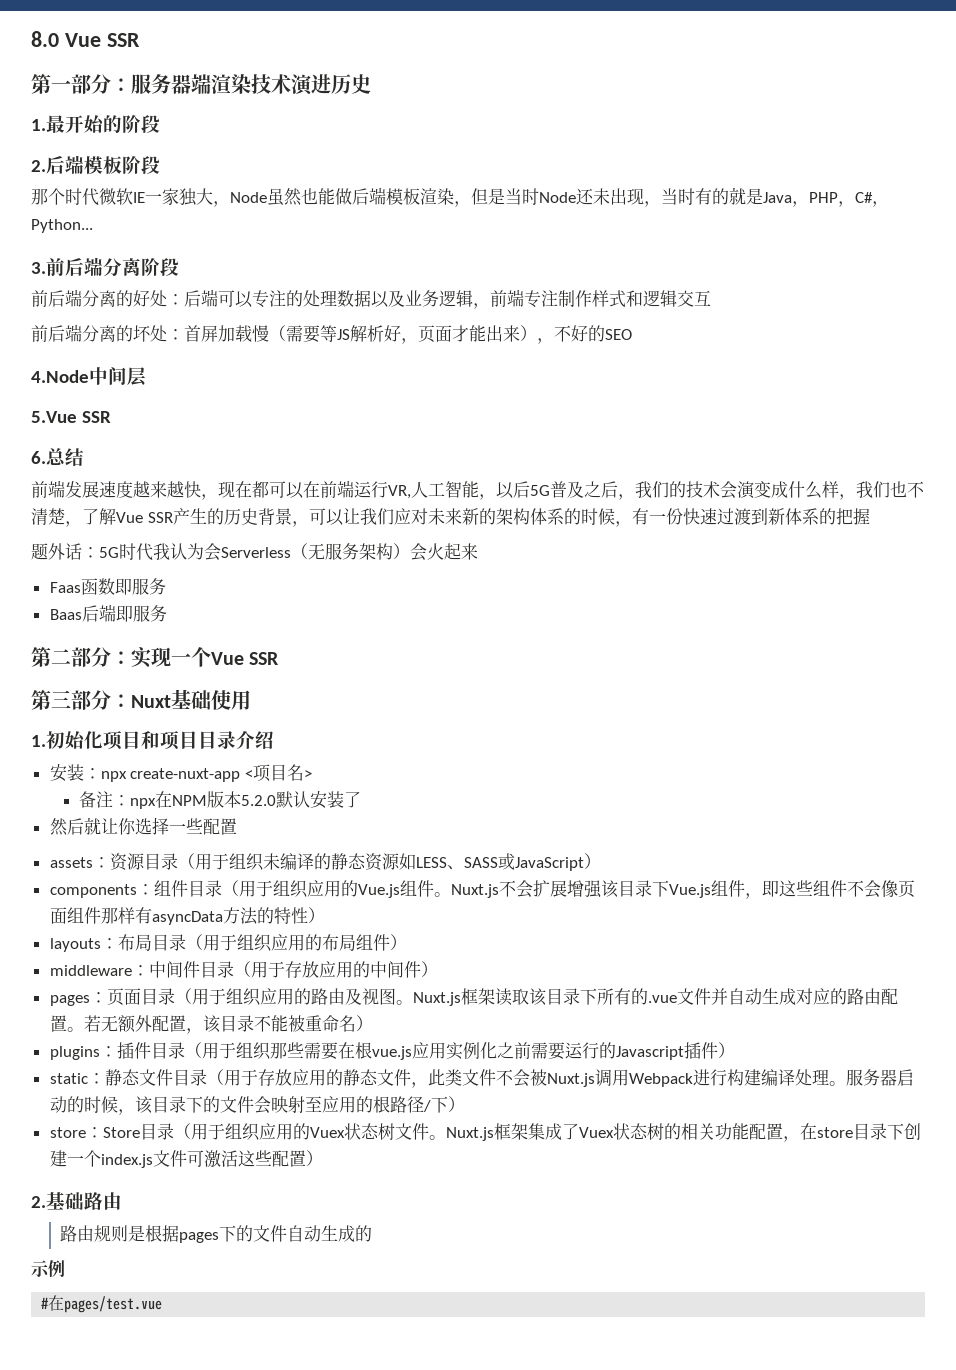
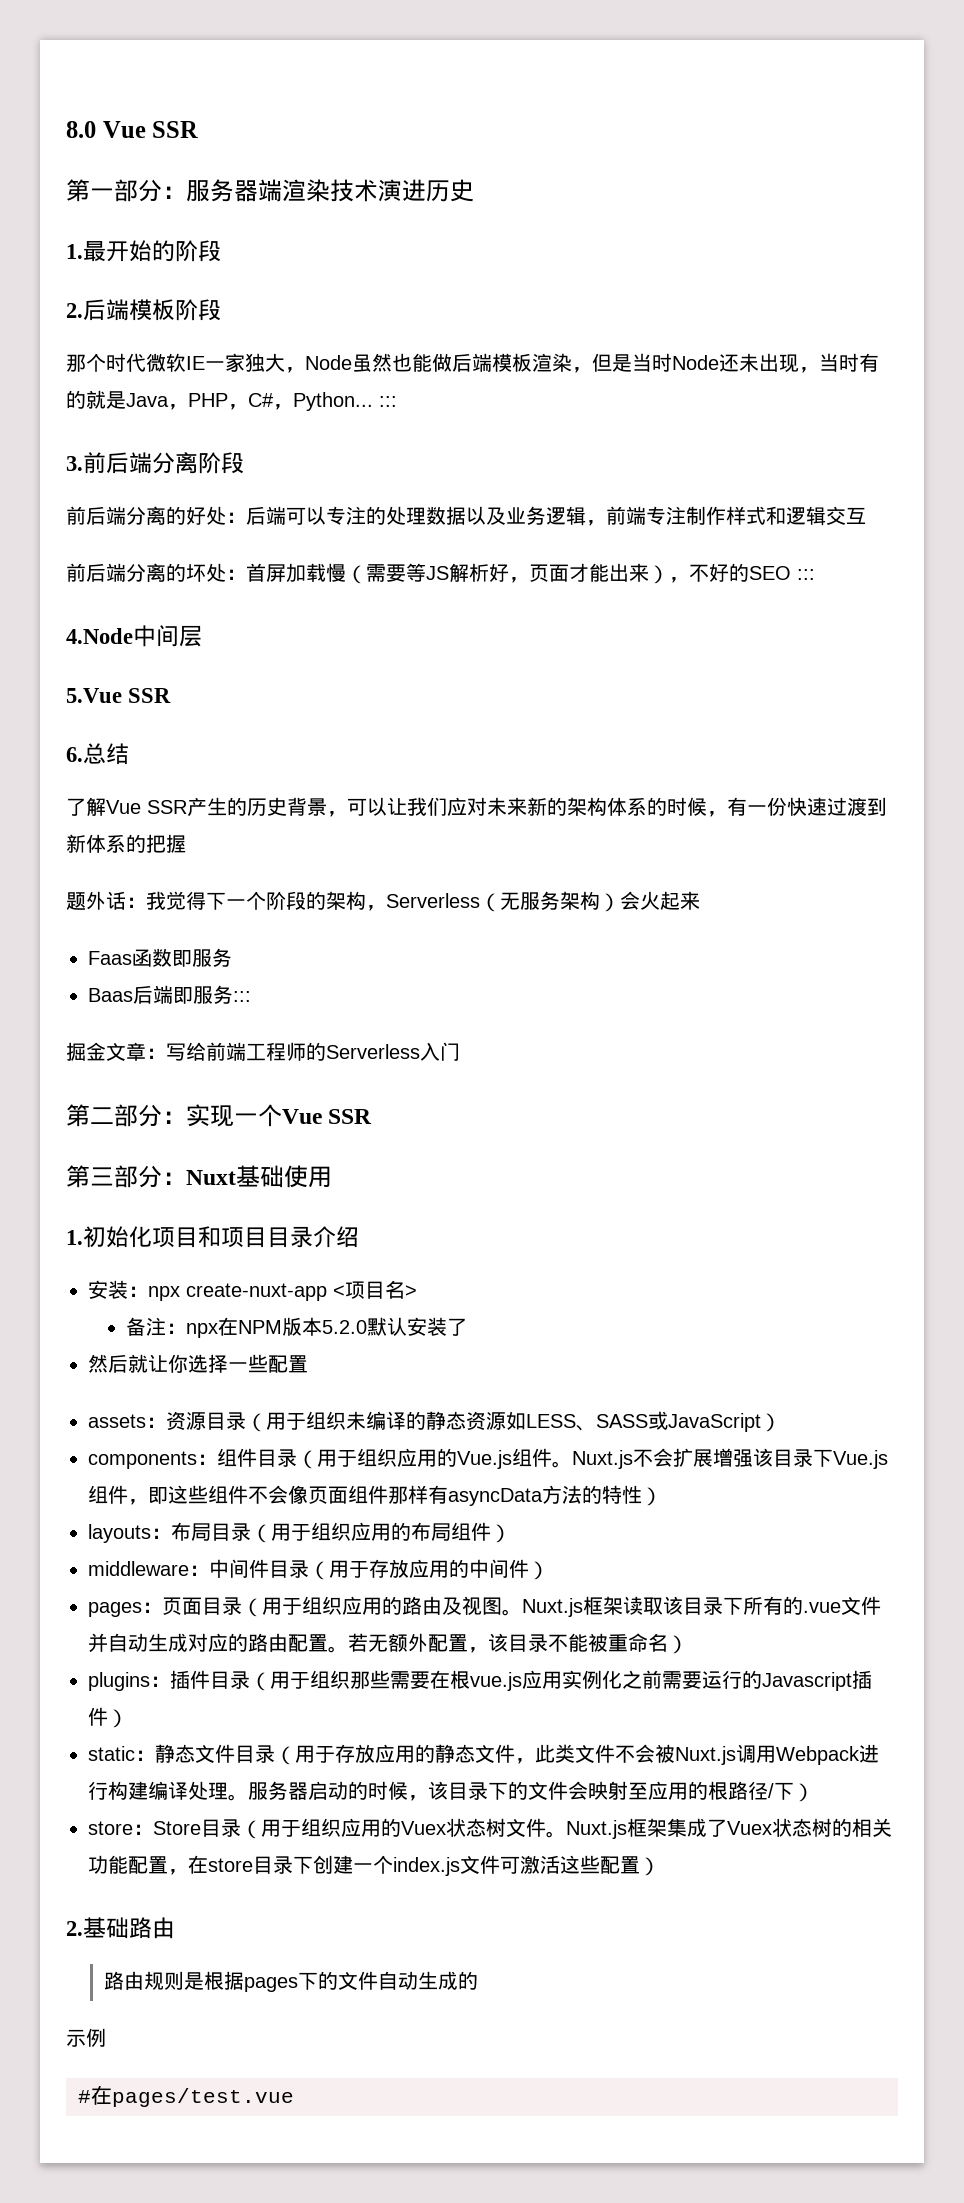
- 那个时代微软IE一家独大，Node虽然也能做后端模板渲染，但是当时Node还未出现，当时有的就是Java，PHP，C#，Python...
+ 那个时代微软IE一家独大，Node虽然也能做后端模板渲染，但是当时Node还未出现，当时有的就是Java，PHP，C#，Python... :::
- 前后端分离的坏处：首屏加载慢（需要等JS解析好，页面才能出来），不好的SEO
+ 前后端分离的坏处：首屏加载慢（需要等JS解析好，页面才能出来），不好的SEO :::
- 前端发展速度越来越快，现在都可以在前端运行VR,人工智能，以后5G普及之后，我们的技术会演变成什么样，我们也不清楚，了解Vue SSR产生的历史背景，可以让我们应对未来新的架构体系的时候，有一份快速过渡到新体系的把握
+ 了解Vue SSR产生的历史背景，可以让我们应对未来新的架构体系的时候，有一份快速过渡到新体系的把握
- 题外话：5G时代我认为会Serverless（无服务架构）会火起来
+ 题外话：我觉得下一个阶段的架构，Serverless（无服务架构）会火起来
- Baas后端即服务
+ Baas后端即服务:::
+ 掘金文章：写给前端工程师的Serverless入门

